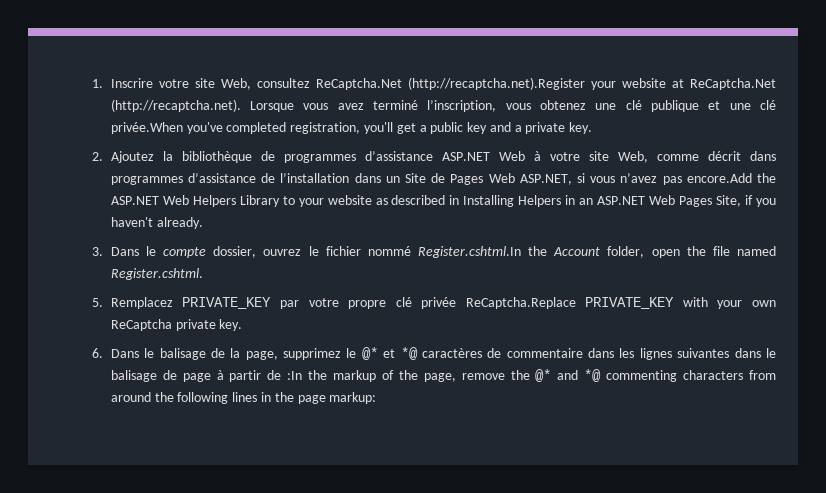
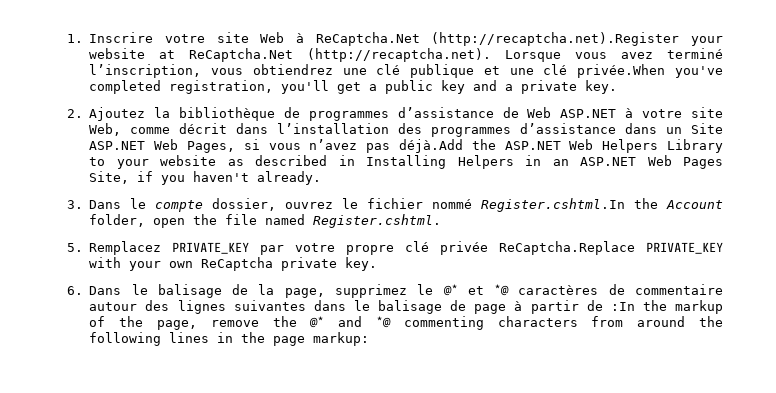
- 1. Inscrire votre site Web, consultez ReCaptcha.Net (http://recaptcha.net).Register your website at ReCaptcha.Net (http://recaptcha.net). Lorsque vous avez terminé l’inscription, vous obtenez une clé publique et une clé privée.When you've completed registration, you'll get a public key and a private key.
+ 1. Inscrire votre site Web à ReCaptcha.Net (http://recaptcha.net).Register your website at ReCaptcha.Net (http://recaptcha.net). Lorsque vous avez terminé l’inscription, vous obtiendrez une clé publique et une clé privée.When you've completed registration, you'll get a public key and a private key.
- 2. Ajoutez la bibliothèque de programmes d’assistance ASP.NET Web à votre site Web, comme décrit dans programmes d’assistance de l’installation dans un Site de Pages Web ASP.NET, si vous n’avez pas encore.Add the ASP.NET Web Helpers Library to your website as described in Installing Helpers in an ASP.NET Web Pages Site, if you haven't already.
+ 2. Ajoutez la bibliothèque de programmes d’assistance de Web ASP.NET à votre site Web, comme décrit dans l’installation des programmes d’assistance dans un Site ASP.NET Web Pages, si vous n’avez pas déjà.Add the ASP.NET Web Helpers Library to your website as described in Installing Helpers in an ASP.NET Web Pages Site, if you haven't already.
- 6. Dans le balisage de la page, supprimez le @* et *@ caractères de commentaire dans les lignes suivantes dans le balisage de page à partir de :In the markup of the page, remove the @* and *@ commenting characters from around the following lines in the page markup:
+ 6. Dans le balisage de la page, supprimez le @* et *@ caractères de commentaire autour des lignes suivantes dans le balisage de page à partir de :In the markup of the page, remove the @* and *@ commenting characters from around the following lines in the page markup:

